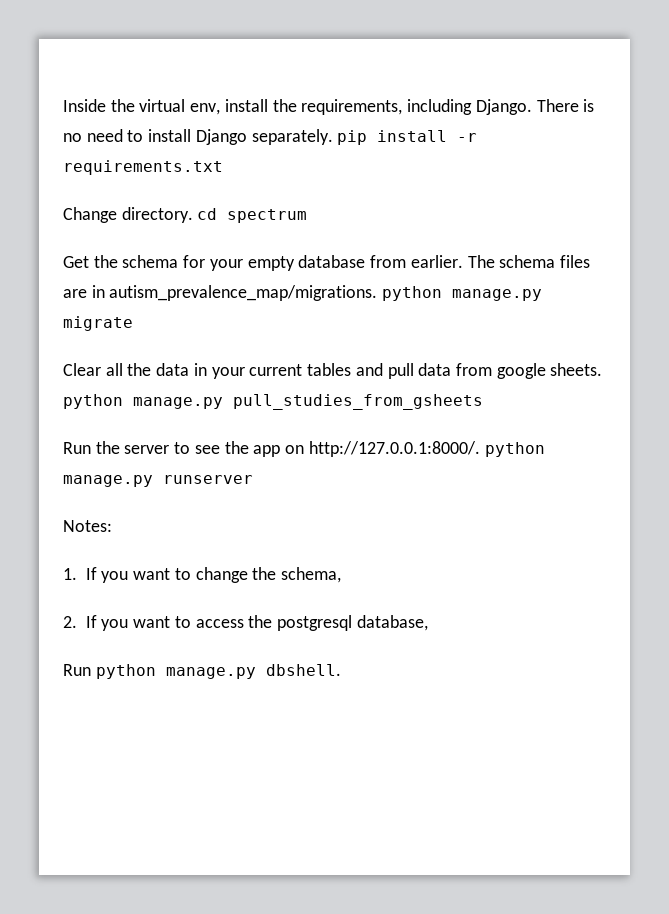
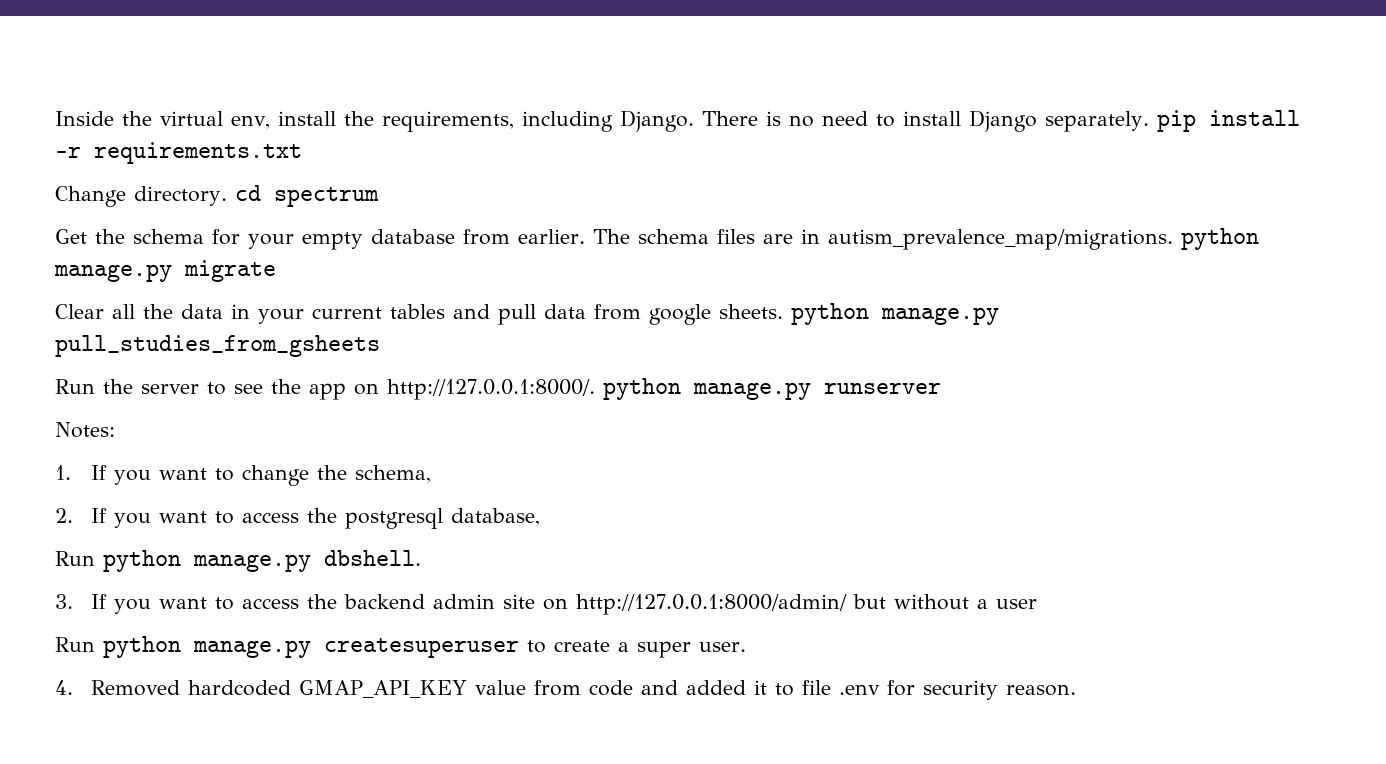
+ 3. If you want to access the backend admin site on http://127.0.0.1:8000/admin/ but without a user
+ Run python manage.py createsuperuser to create a super user.
+ 4. Removed hardcoded GMAP_API_KEY value from code and added it to file .env for security reason.

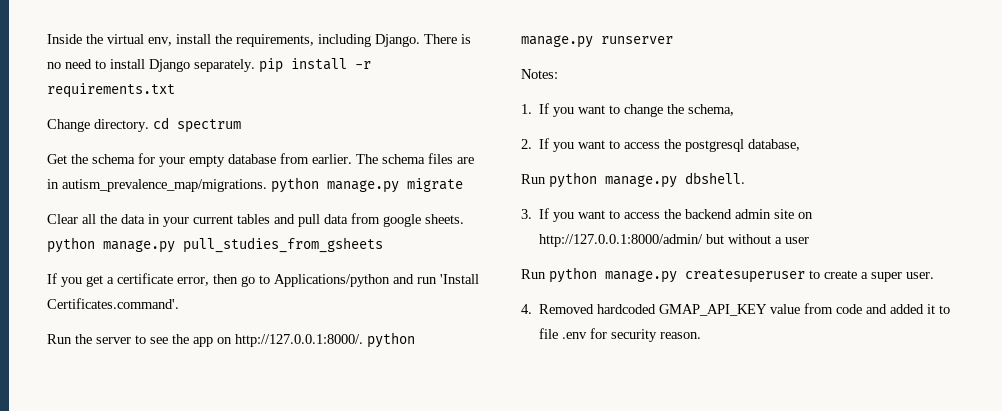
+ If you get a certificate error, then go to Applications/python and run 'Install Certificates.command'.

